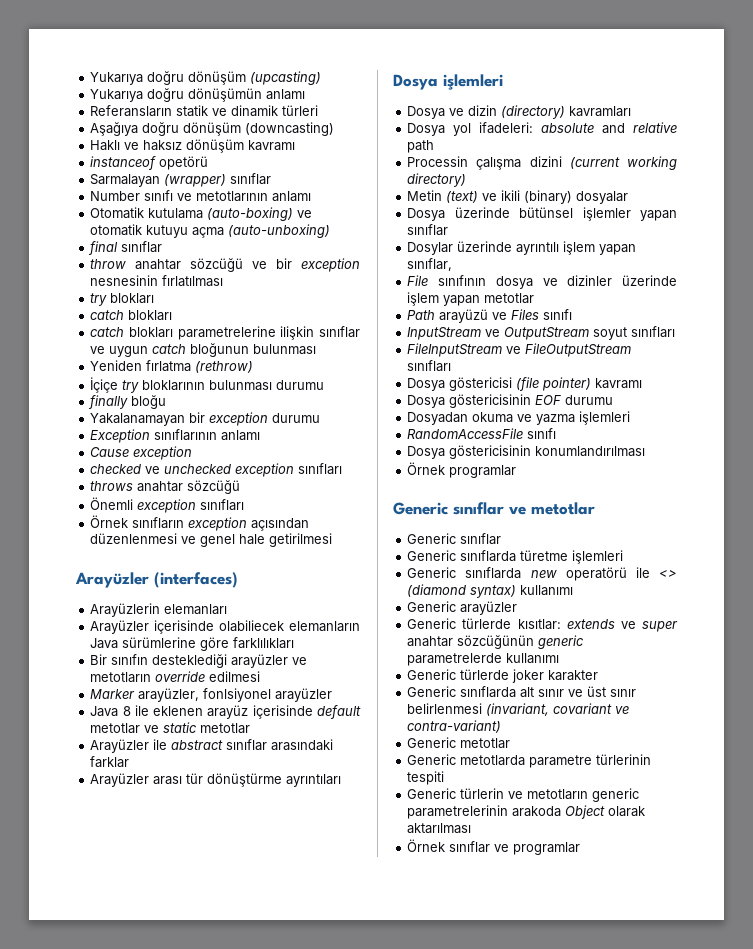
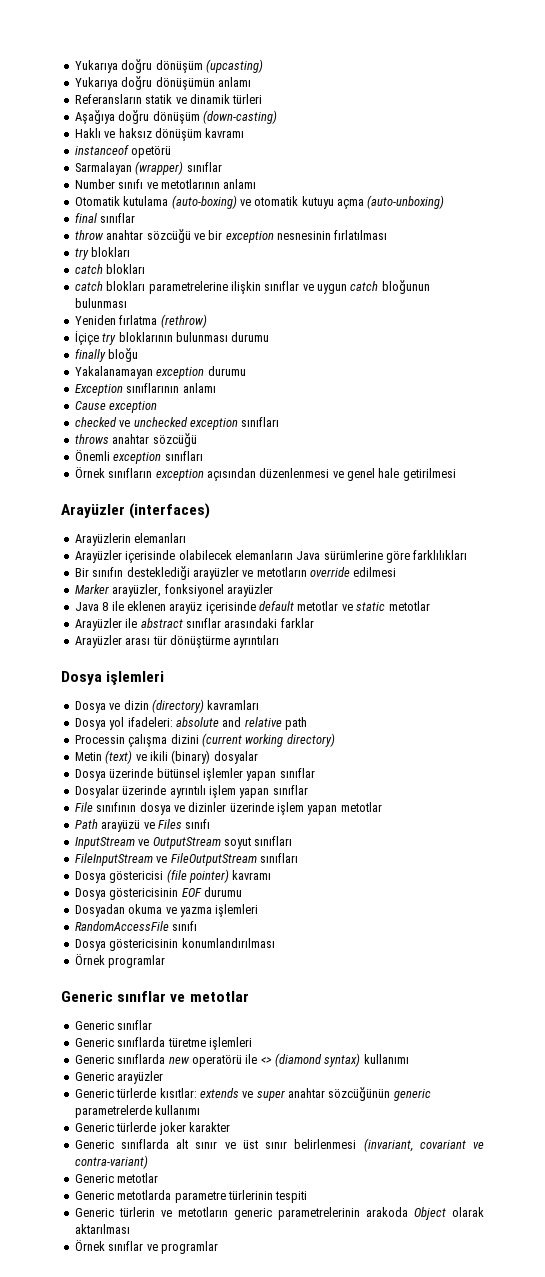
- Aşağıya doğru dönüşüm (downcasting)
+ Aşağıya doğru dönüşüm (down-casting)
- Yakalanamayan bir exception durumu
+ Yakalanamayan exception durumu
- Arayüzler içerisinde olabiliecek elemanların Java sürümlerine göre farklılıkları
+ Arayüzler içerisinde olabilecek elemanların Java sürümlerine göre farklılıkları
- Marker arayüzler, fonlsiyonel arayüzler
+ Marker arayüzler, fonksiyonel arayüzler
- Dosylar üzerinde ayrıntılı işlem yapan sınıflar,
+ Dosyalar üzerinde ayrıntılı işlem yapan sınıflar

